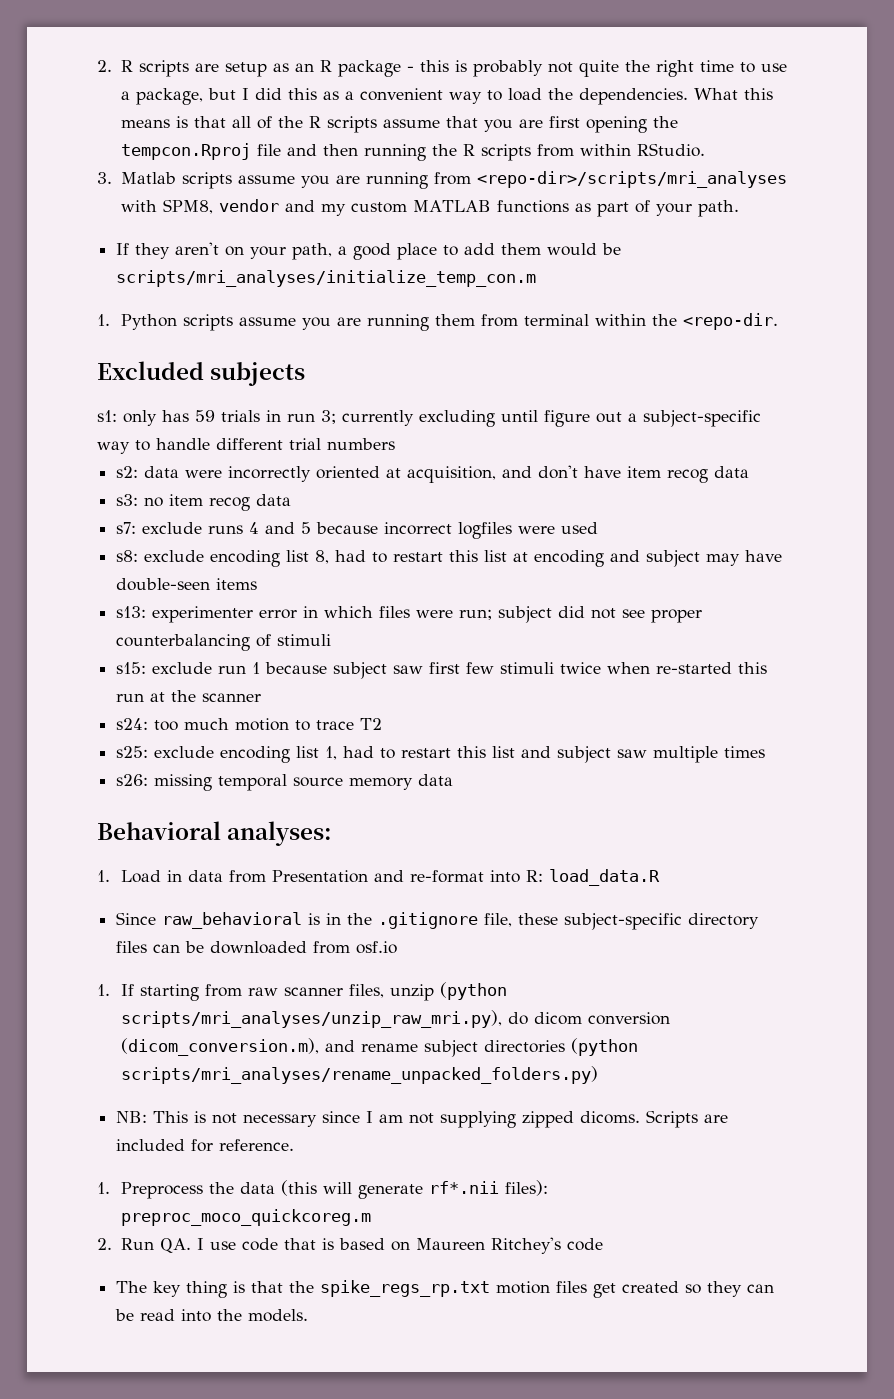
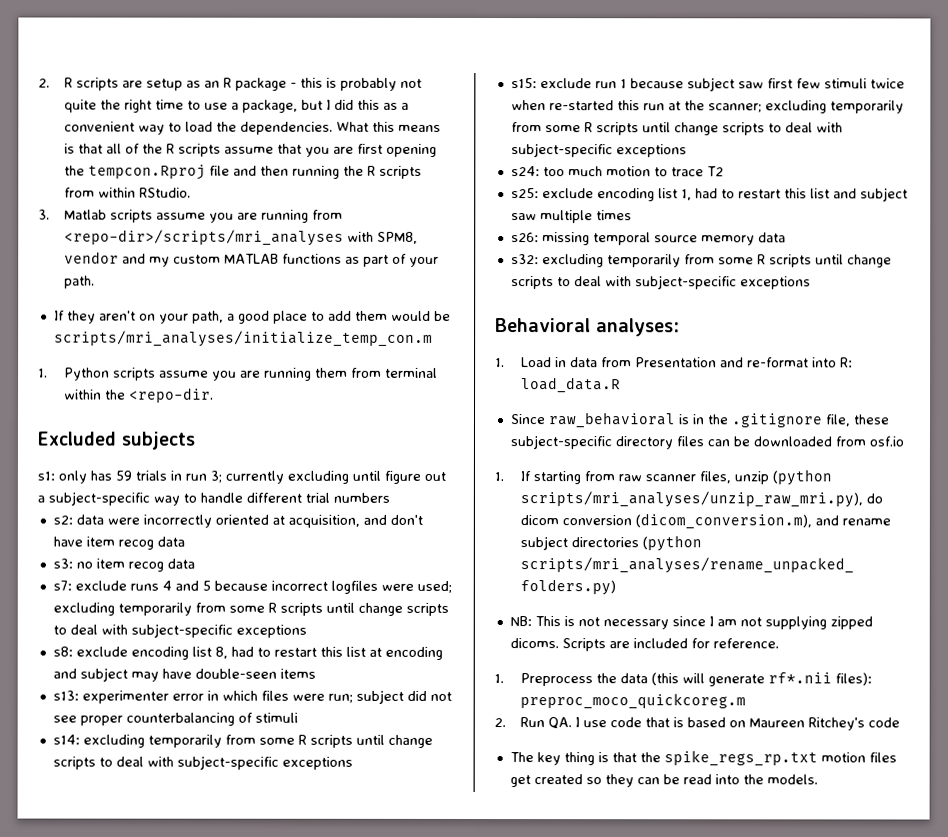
- s7: exclude runs 4 and 5 because incorrect logfiles were used
+ s7: exclude runs 4 and 5 because incorrect logfiles were used; excluding temporarily from some R scripts until change scripts to deal with subject-specific exceptions
+ s14: excluding temporarily from some R scripts until change scripts to deal with subject-specific exceptions
- s15: exclude run 1 because subject saw first few stimuli twice when re-started this run at the scanner
+ s15: exclude run 1 because subject saw first few stimuli twice when re-started this run at the scanner; excluding temporarily from some R scripts until change scripts to deal with subject-specific exceptions
+ s32: excluding temporarily from some R scripts until change scripts to deal with subject-specific exceptions

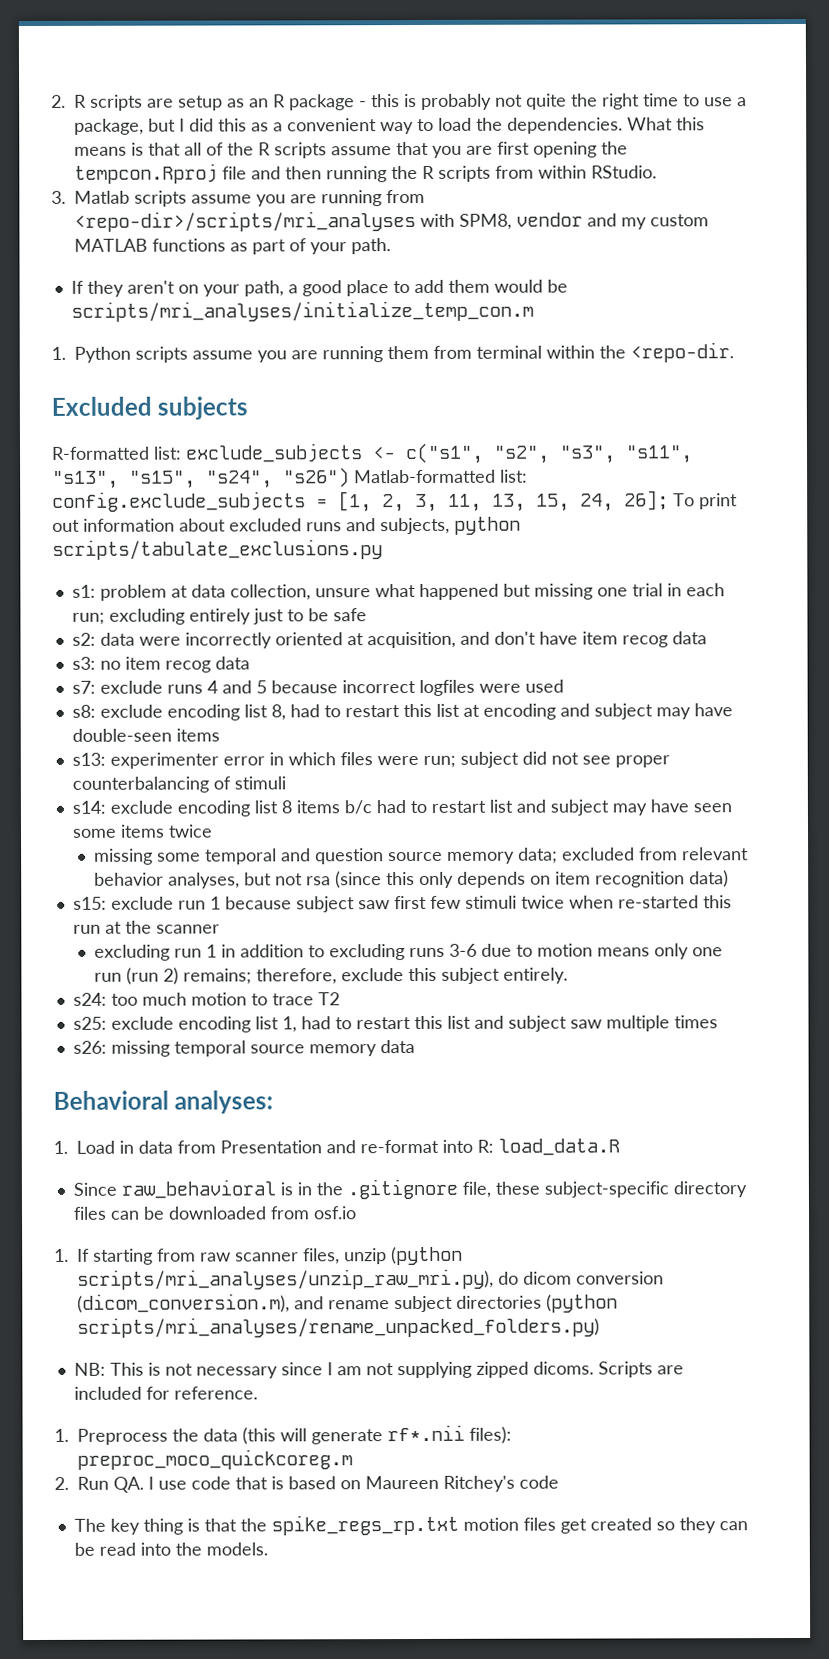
- s1: only has 59 trials in run 3; currently excluding until figure out a subject-specific way to handle different trial numbers
+ R-formatted list: exclude_subjects <- c("s1", "s2", "s3", "s11", "s13", "s15", "s24", "s26") Matlab-formatted list: config.exclude_subjects = [1, 2, 3, 11, 13, 15, 24, 26]; To print out information about excluded runs and subjects, python scripts/tabulate_exclusions.py
+ s1: problem at data collection, unsure what happened but missing one trial in each run; excluding entirely just to be safe
- s7: exclude runs 4 and 5 because incorrect logfiles were used; excluding temporarily from some R scripts until change scripts to deal with subject-specific exceptions
+ s7: exclude runs 4 and 5 because incorrect logfiles were used
- s14: excluding temporarily from some R scripts until change scripts to deal with subject-specific exceptions
+ s14: exclude encoding list 8 items b/c had to restart list and subject may have seen some items twice
+ missing some temporal and question source memory data; excluded from relevant behavior analyses, but not rsa (since this only depends on item recognition data)
- s15: exclude run 1 because subject saw first few stimuli twice when re-started this run at the scanner; excluding temporarily from some R scripts until change scripts to deal with subject-specific exceptions
+ s15: exclude run 1 because subject saw first few stimuli twice when re-started this run at the scanner
+ excluding run 1 in addition to excluding runs 3-6 due to motion means only one run (run 2) remains; therefore, exclude this subject entirely.
- s32: excluding temporarily from some R scripts until change scripts to deal with subject-specific exceptions

